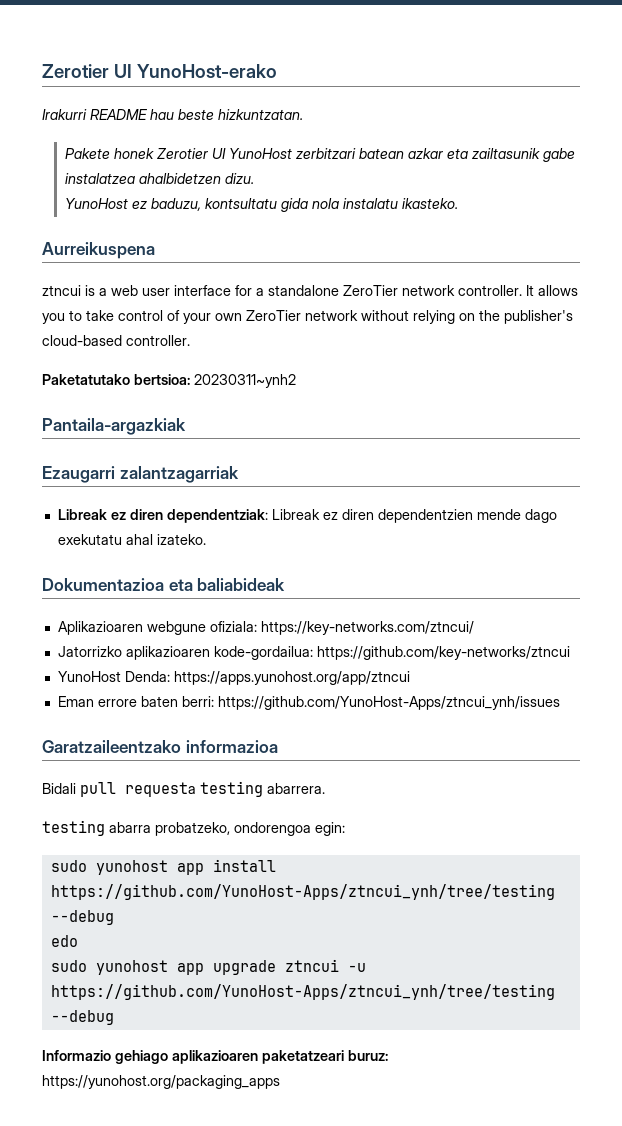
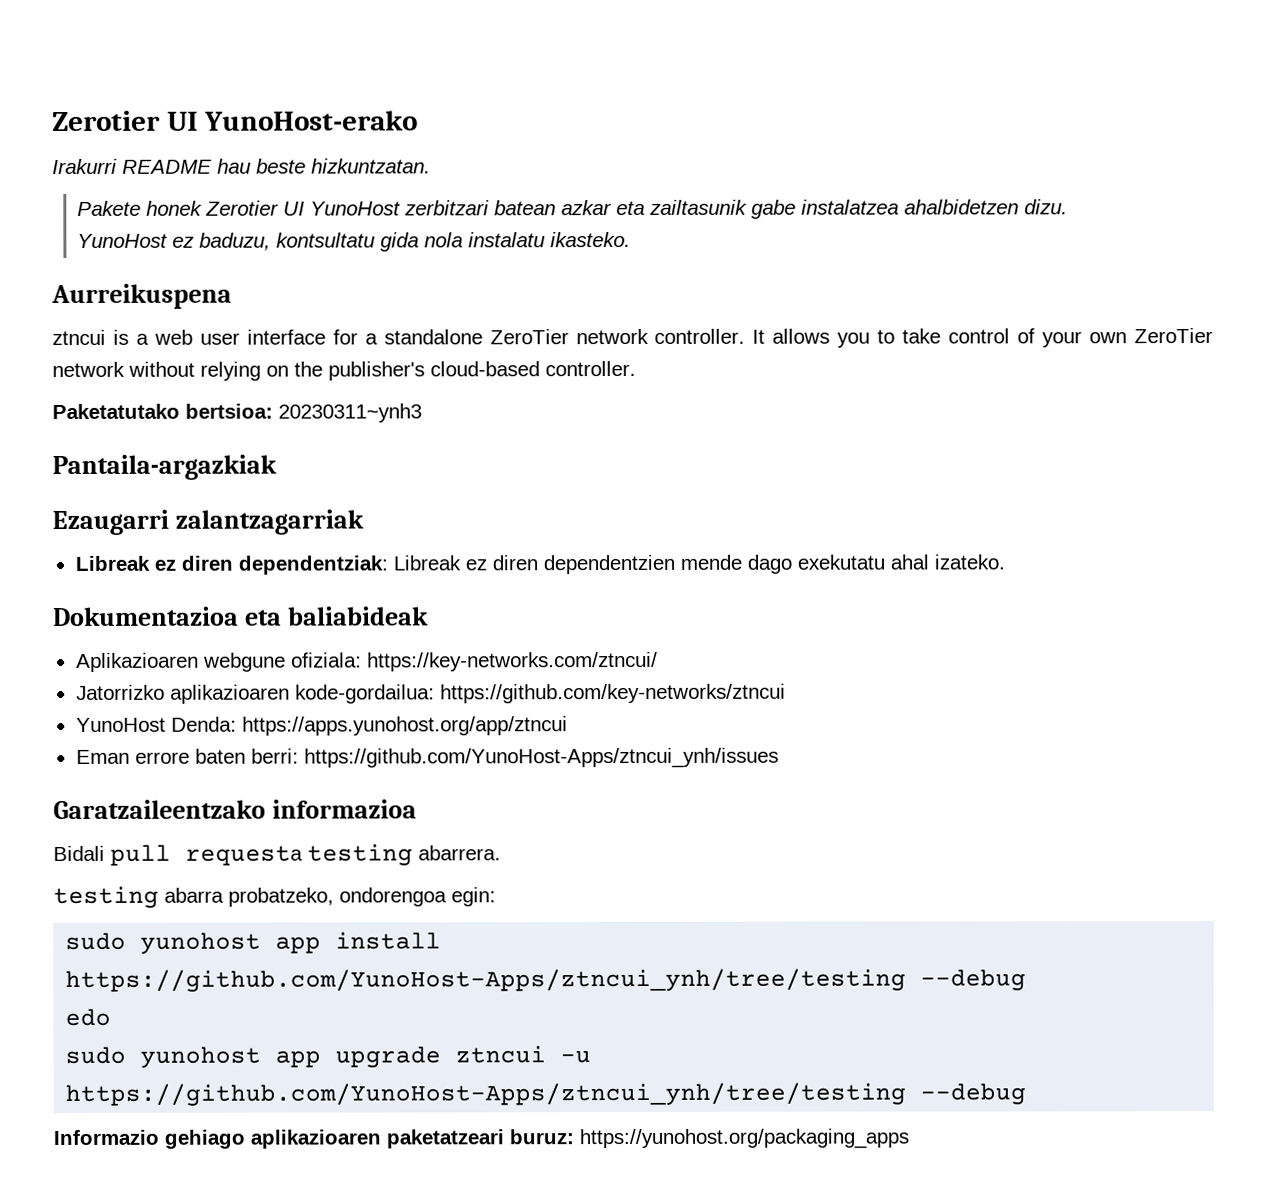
- Paketatutako bertsioa: 20230311~ynh2
+ Paketatutako bertsioa: 20230311~ynh3

